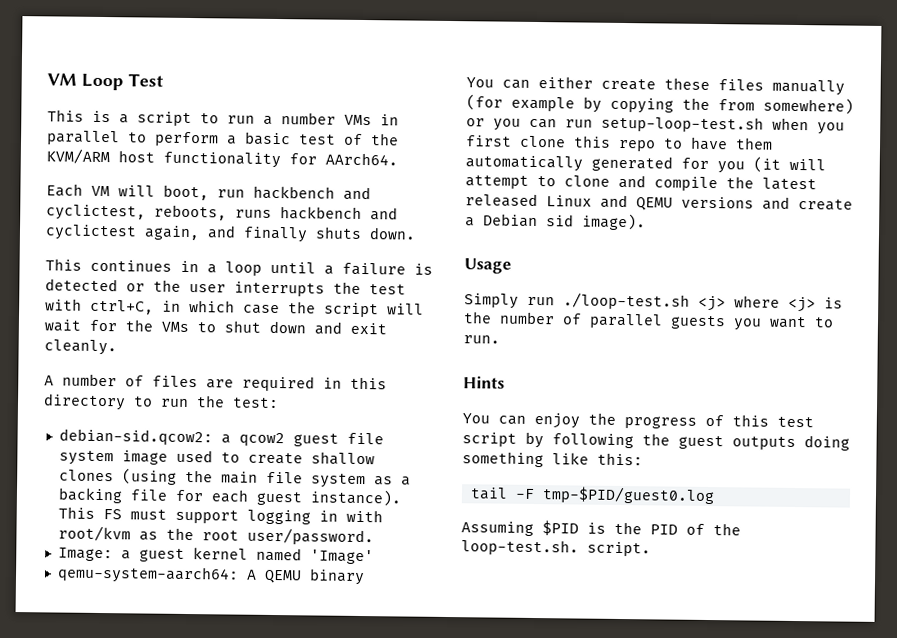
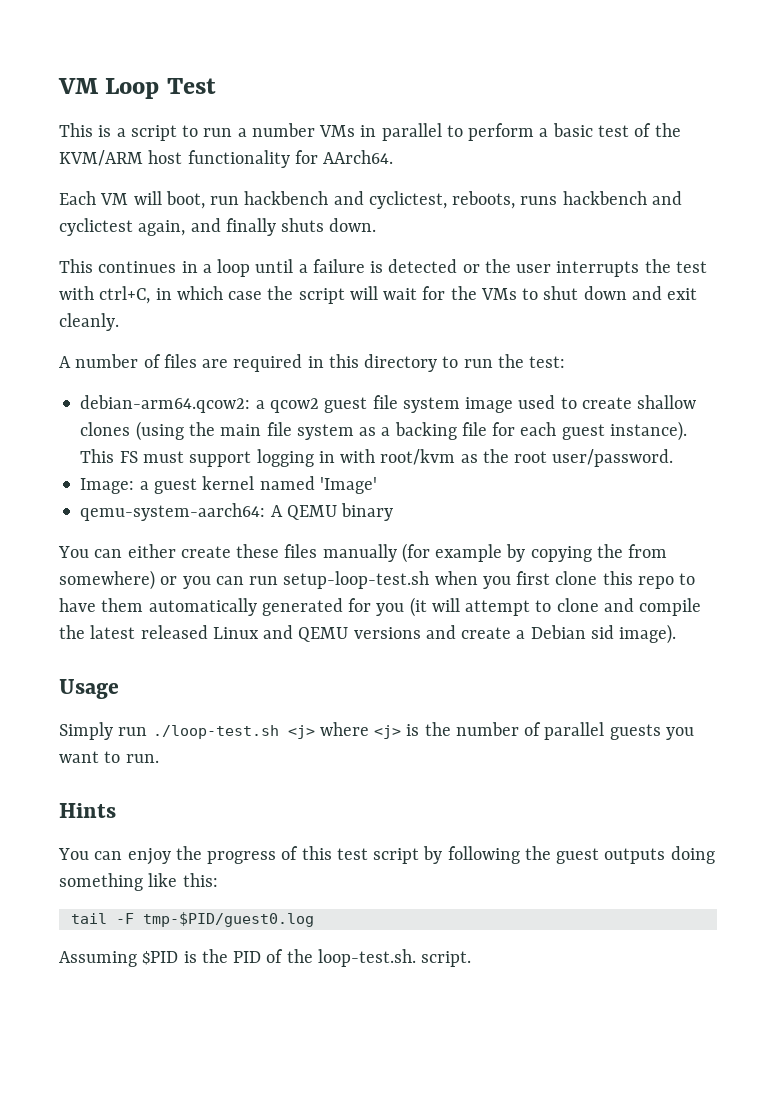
- debian-sid.qcow2: a qcow2 guest file system image used to create shallow clones (using the main file system as a backing file for each guest instance).
+ debian-arm64.qcow2: a qcow2 guest file system image used to create shallow clones (using the main file system as a backing file for each guest instance).

